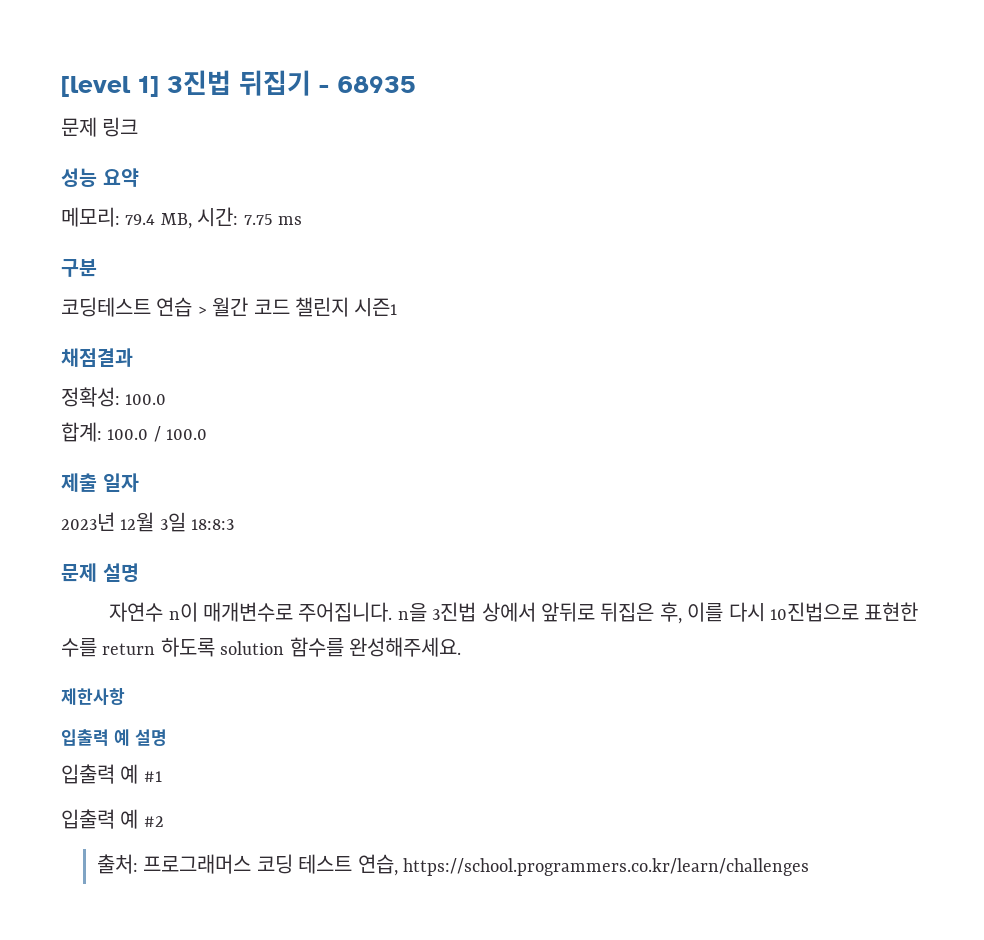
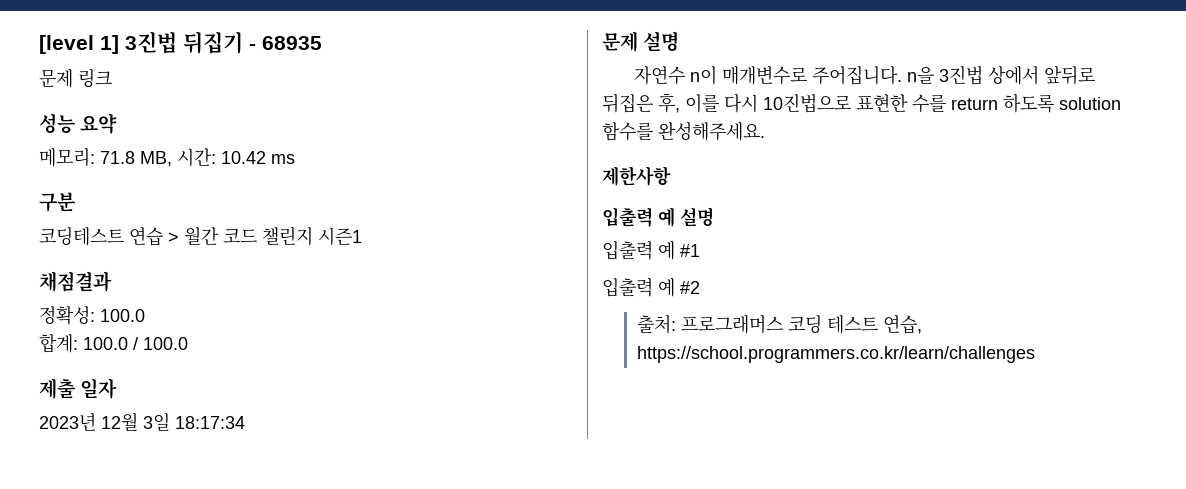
- 메모리: 79.4 MB, 시간: 7.75 ms
+ 메모리: 71.8 MB, 시간: 10.42 ms
- 2023년 12월 3일 18:8:3
+ 2023년 12월 3일 18:17:34

